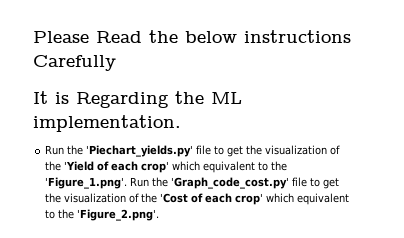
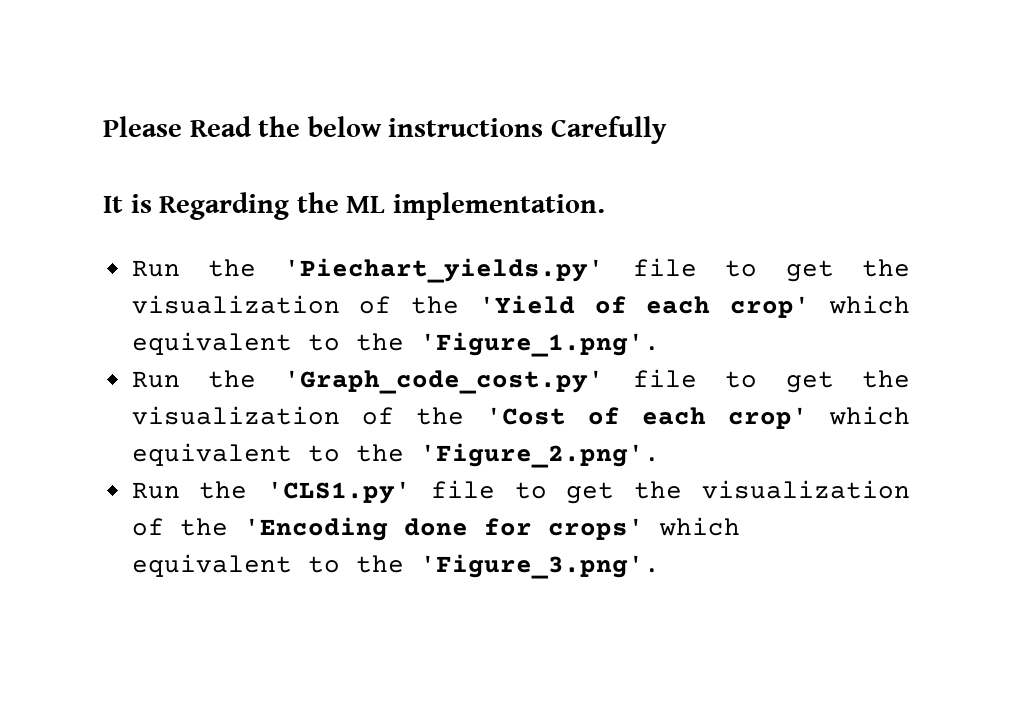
- Run the 'Piechart_yields.py' file to get the visualization of the 'Yield of each crop' which equivalent to the 'Figure_1.png'. Run the 'Graph_code_cost.py' file to get the visualization of the 'Cost of each crop' which equivalent to the 'Figure_2.png'.
+ Run the 'Piechart_yields.py' file to get the visualization of the 'Yield of each crop' which equivalent to the 'Figure_1.png'.
+ Run the 'Graph_code_cost.py' file to get the visualization of the 'Cost of each crop' which equivalent to the 'Figure_2.png'.
+ Run the 'CLS1.py' file to get the visualization of the 'Encoding done for crops' which equivalent to the 'Figure_3.png'.

